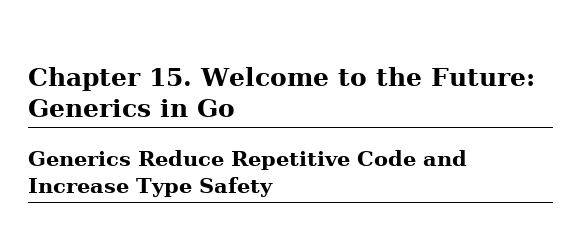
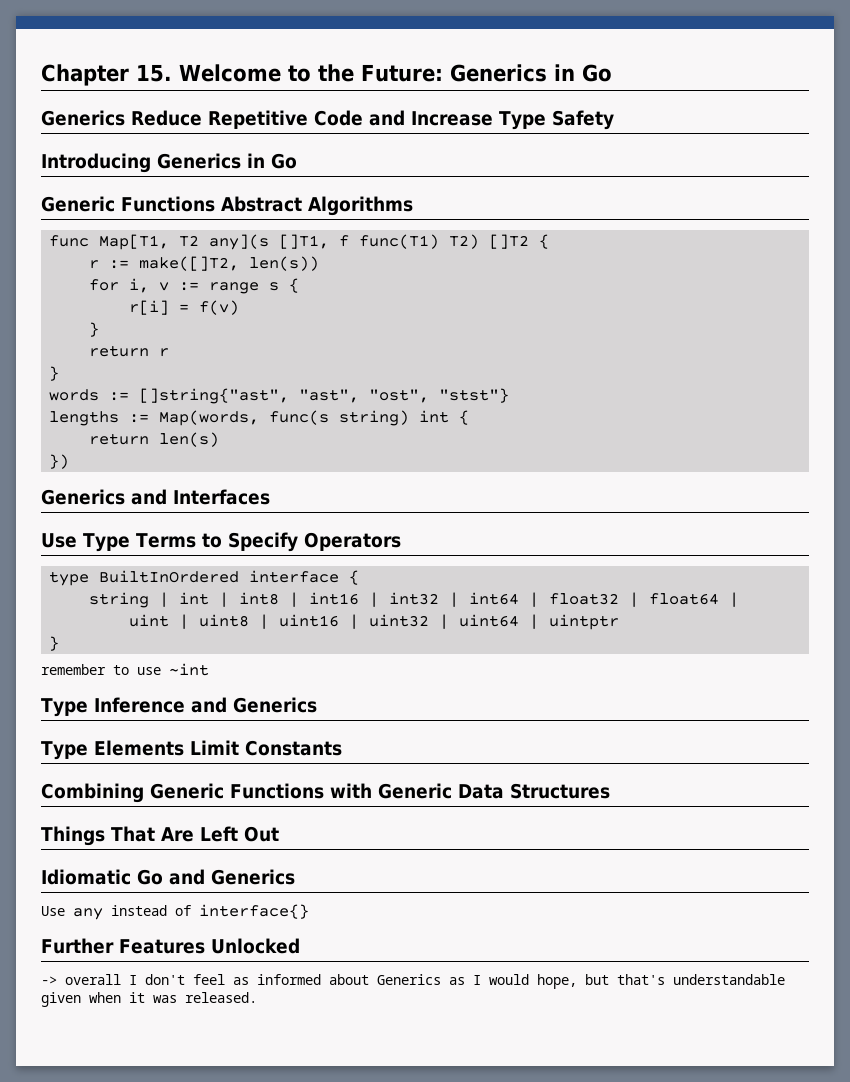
+ Introducing Generics in Go
+ Generic Functions Abstract Algorithms
+ func Map[T1, T2 any](s []T1, f func(T1) T2) []T2 {
+ r := make([]T2, len(s))
+ for i, v := range s {
+ r[i] = f(v)
+ }
+ return r
+ }
+ words := []string{"ast", "ast", "ost", "stst"}
+ lengths := Map(words, func(s string) int {
+ return len(s)
+ })
+ Generics and Interfaces
+ Use Type Terms to Specify Operators
+ type BuiltInOrdered interface {
+ string | int | int8 | int16 | int32 | int64 | float32 | float64 |
+ uint | uint8 | uint16 | uint32 | uint64 | uintptr
+ }
+ remember to use ~int
+ Type Inference and Generics
+ Type Elements Limit Constants
+ Combining Generic Functions with Generic Data Structures
+ Things That Are Left Out
+ Idiomatic Go and Generics
+ Use any instead of interface{}
+ Further Features Unlocked
+ -> overall I don't feel as informed about Generics as I would hope, but that's understandable given when it was released.

